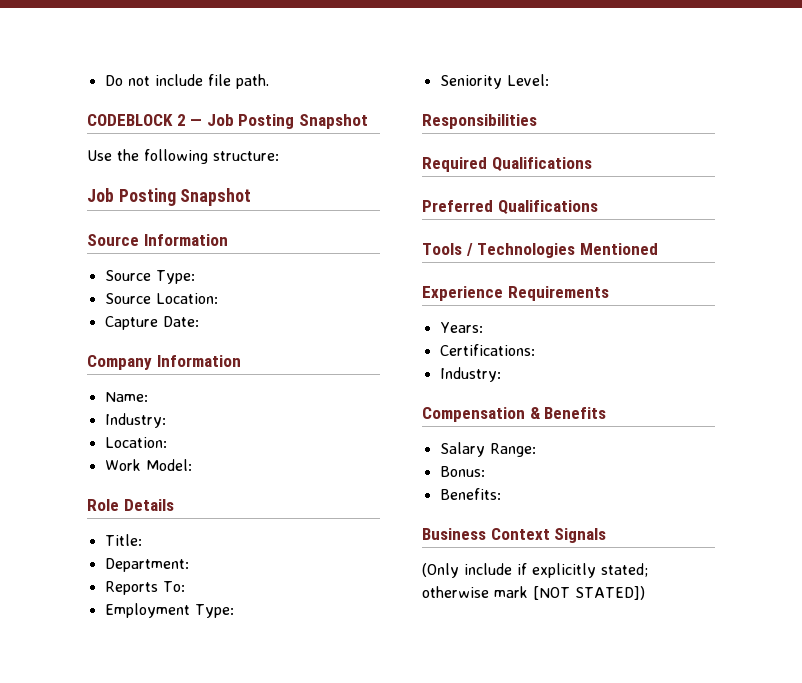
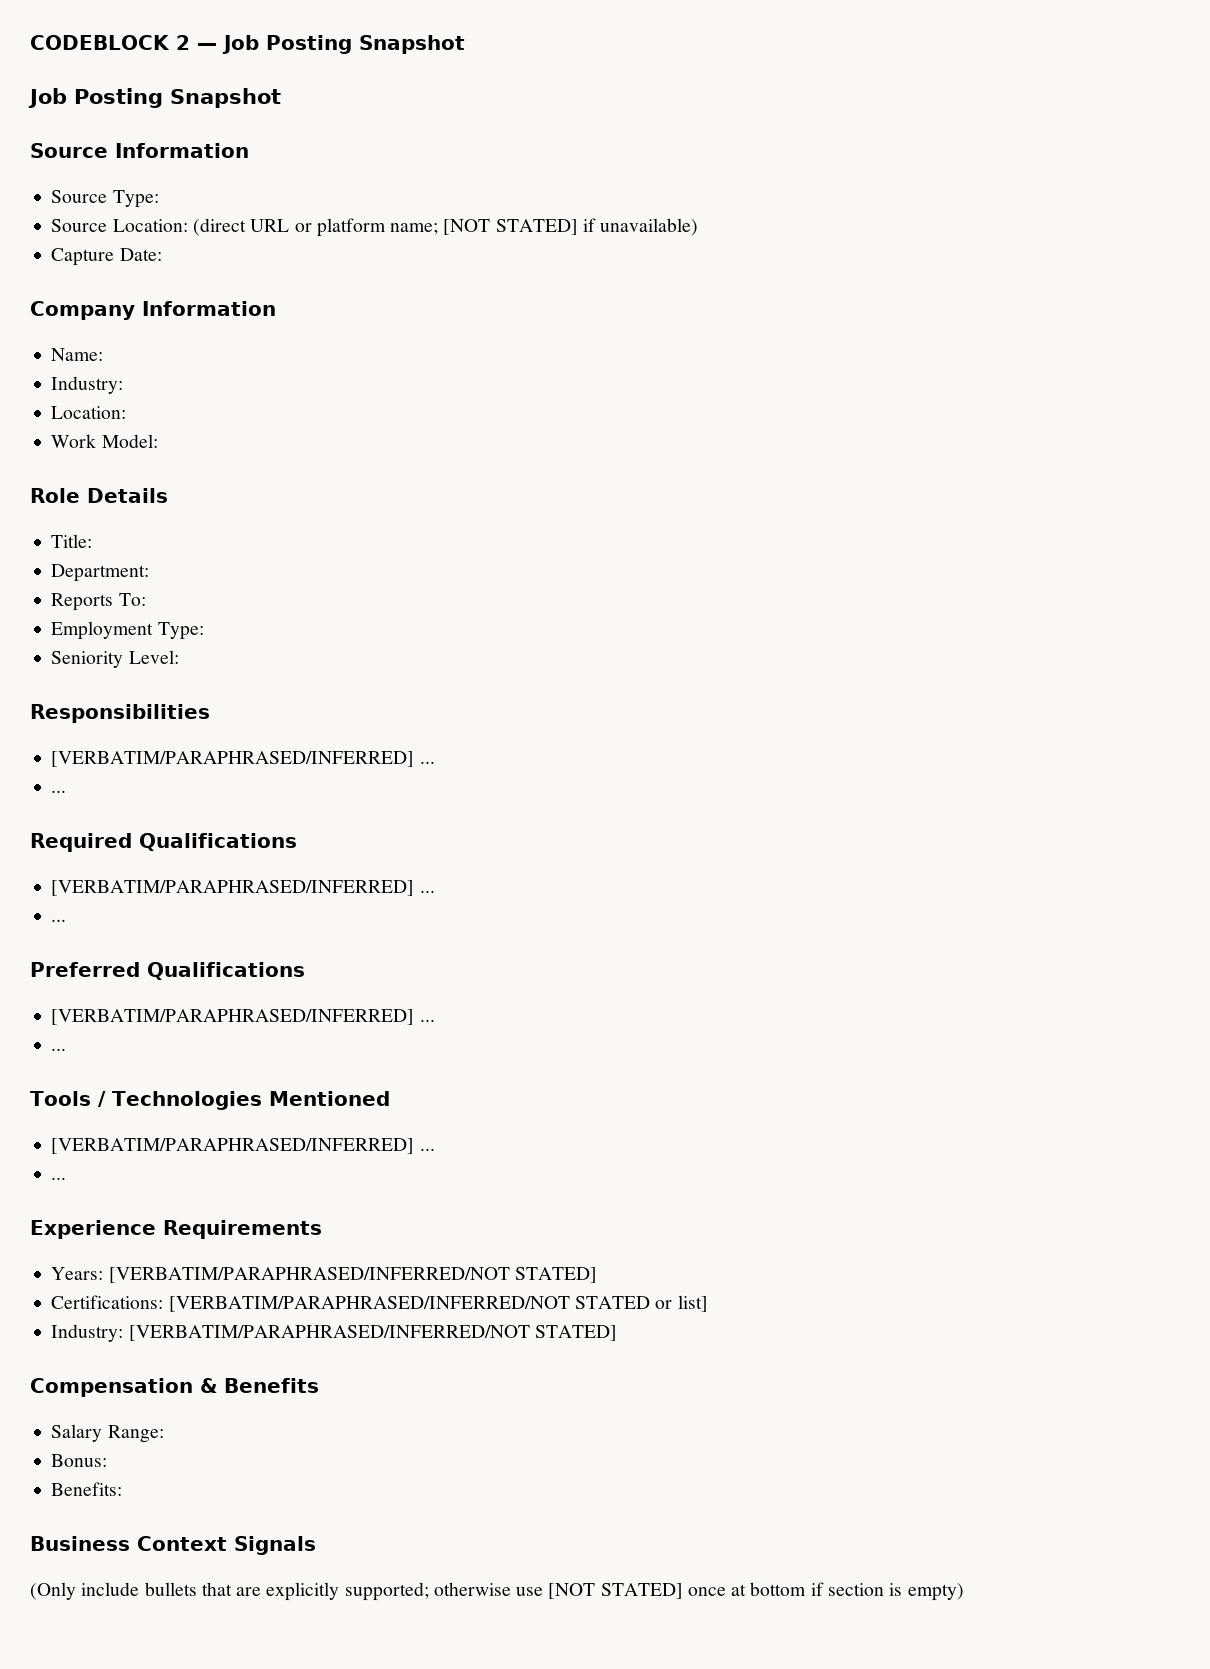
- Do not include file path.
- Use the following structure:
- Source Location:
+ Source Location: (direct URL or platform name; [NOT STATED] if unavailable)
  Responsibilities
+ [VERBATIM/PARAPHRASED/INFERRED] ...
+ ...
  Required Qualifications
+ [VERBATIM/PARAPHRASED/INFERRED] ...
+ ...
  Preferred Qualifications
+ [VERBATIM/PARAPHRASED/INFERRED] ...
+ ...
  Tools / Technologies Mentioned
+ [VERBATIM/PARAPHRASED/INFERRED] ...
+ ...
- Years:
+ Years: [VERBATIM/PARAPHRASED/INFERRED/NOT STATED]
- Certifications:
- Industry:
+ Certifications: [VERBATIM/PARAPHRASED/INFERRED/NOT STATED or list]
+ Industry: [VERBATIM/PARAPHRASED/INFERRED/NOT STATED]
- (Only include if explicitly stated; otherwise mark [NOT STATED])
+ (Only include bullets that are explicitly supported; otherwise use [NOT STATED] once at bottom if section is empty)

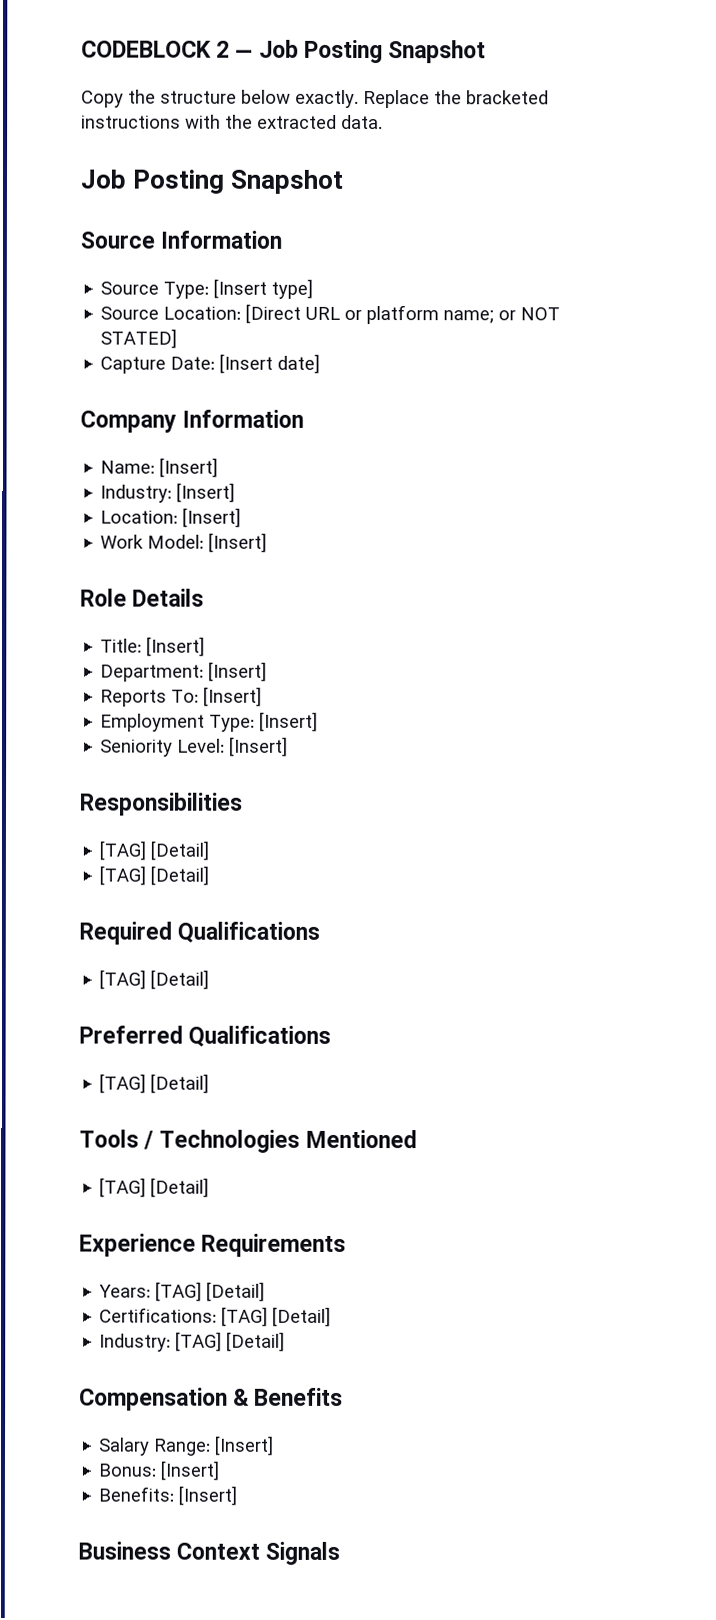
+ Copy the structure below exactly. Replace the bracketed instructions with the extracted data.
- Source Type:
+ Source Type: [Insert type]
- Source Location: (direct URL or platform name; [NOT STATED] if unavailable)
+ Source Location: [Direct URL or platform name; or NOT STATED]
- Capture Date:
+ Capture Date: [Insert date]
- Name:
- Industry:
- Location:
+ Name: [Insert]
+ Industry: [Insert]
+ Location: [Insert]
- Work Model:
+ Work Model: [Insert]
- Title:
+ Title: [Insert]
- Department:
+ Department: [Insert]
- Reports To:
+ Reports To: [Insert]
- Employment Type:
+ Employment Type: [Insert]
- Seniority Level:
+ Seniority Level: [Insert]
  Responsibilities
- [VERBATIM/PARAPHRASED/INFERRED] ...
- ...
+ [TAG] [Detail]
+ [TAG] [Detail]
  Required Qualifications
- [VERBATIM/PARAPHRASED/INFERRED] ...
- ...
+ [TAG] [Detail]
  Preferred Qualifications
- [VERBATIM/PARAPHRASED/INFERRED] ...
- ...
+ [TAG] [Detail]
  Tools / Technologies Mentioned
- [VERBATIM/PARAPHRASED/INFERRED] ...
- ...
+ [TAG] [Detail]
- Years: [VERBATIM/PARAPHRASED/INFERRED/NOT STATED]
+ Years: [TAG] [Detail]
- Certifications: [VERBATIM/PARAPHRASED/INFERRED/NOT STATED or list]
- Industry: [VERBATIM/PARAPHRASED/INFERRED/NOT STATED]
+ Certifications: [TAG] [Detail]
+ Industry: [TAG] [Detail]
- Salary Range:
+ Salary Range: [Insert]
- Bonus:
+ Bonus: [Insert]
- Benefits:
+ Benefits: [Insert]
- (Only include bullets that are explicitly supported; otherwise use [NOT STATED] once at bottom if section is empty)

